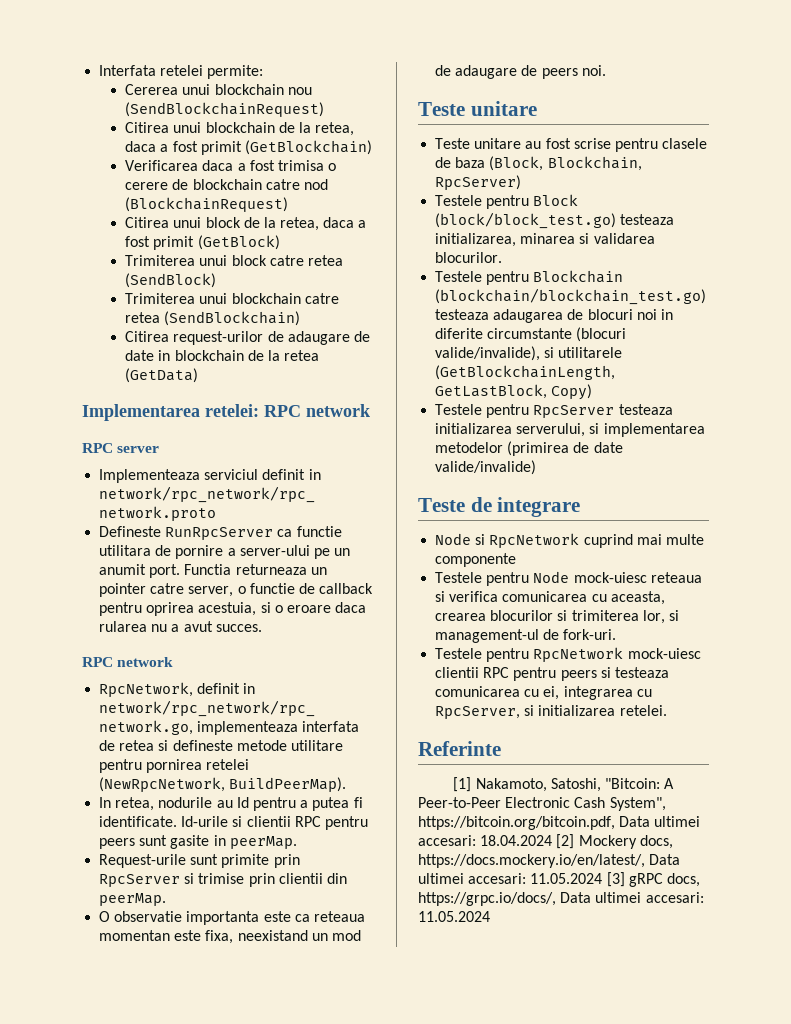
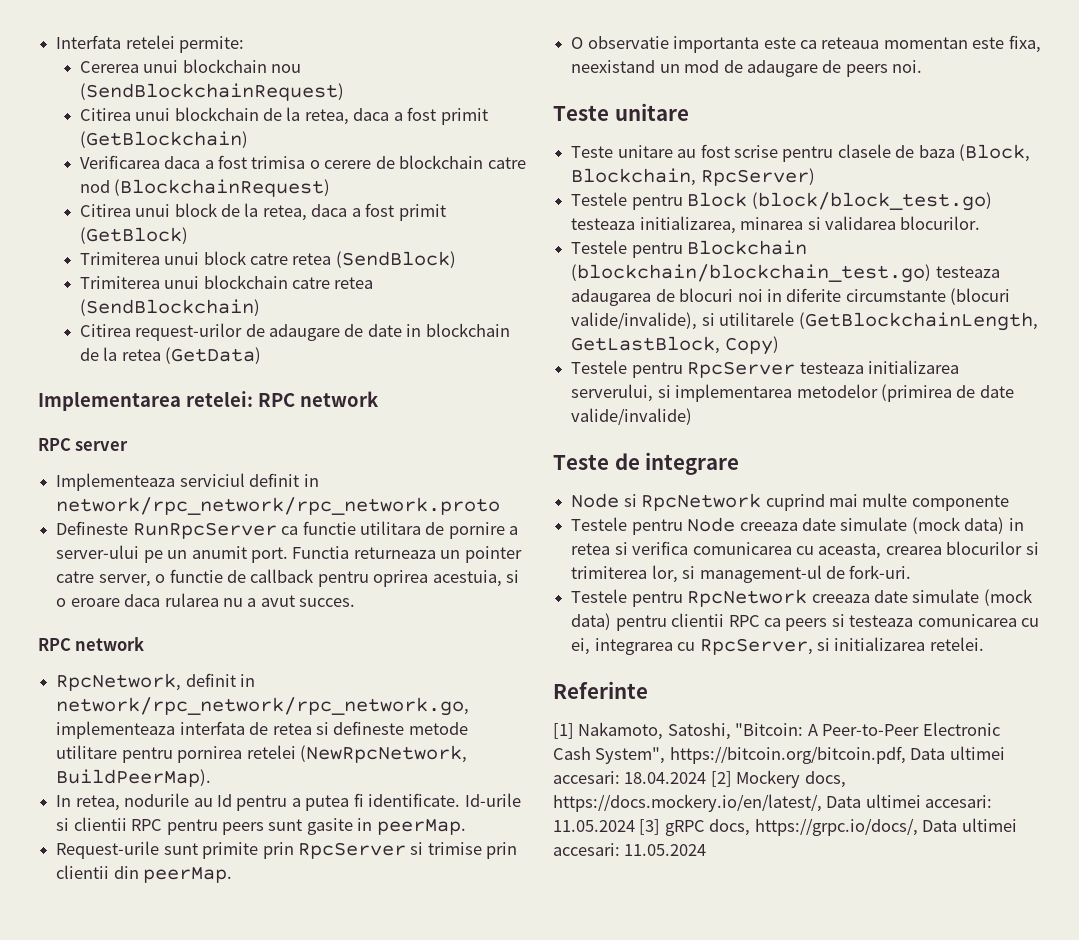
- Testele pentru Node mock-uiesc reteaua si verifica comunicarea cu aceasta, crearea blocurilor si trimiterea lor, si management-ul de fork-uri.
+ Testele pentru Node creeaza date simulate (mock data) in retea si verifica comunicarea cu aceasta, crearea blocurilor si trimiterea lor, si management-ul de fork-uri.
- Testele pentru RpcNetwork mock-uiesc clientii RPC pentru peers si testeaza comunicarea cu ei, integrarea cu RpcServer, si initializarea retelei.
+ Testele pentru RpcNetwork creeaza date simulate (mock data) pentru clientii RPC ca peers si testeaza comunicarea cu ei, integrarea cu RpcServer, si initializarea retelei.

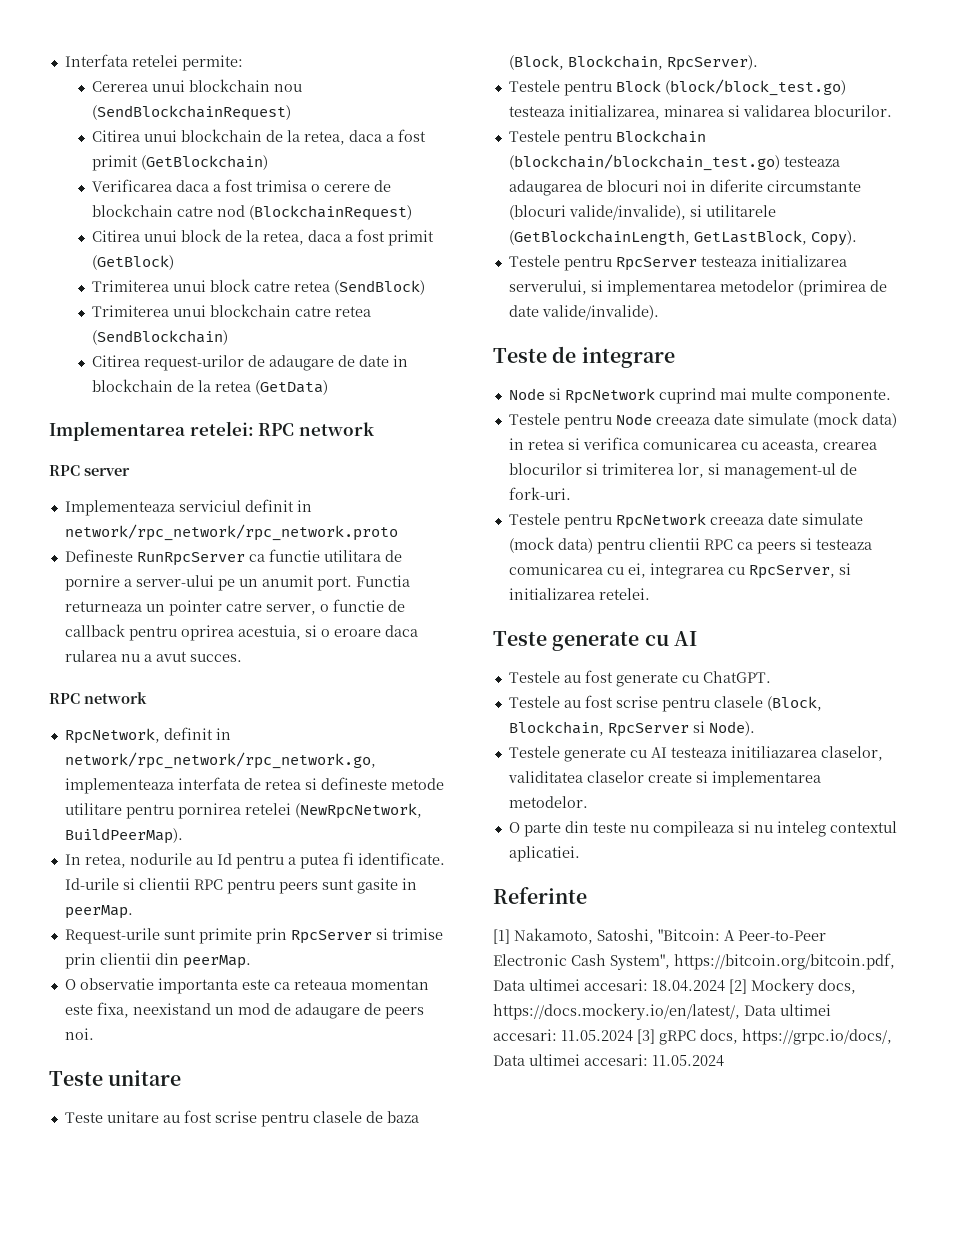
- Teste unitare au fost scrise pentru clasele de baza (Block, Blockchain, RpcServer)
+ Teste unitare au fost scrise pentru clasele de baza (Block, Blockchain, RpcServer).
- Testele pentru Blockchain (blockchain/blockchain_test.go) testeaza adaugarea de blocuri noi in diferite circumstante (blocuri valide/invalide), si utilitarele (GetBlockchainLength, GetLastBlock, Copy)
+ Testele pentru Blockchain (blockchain/blockchain_test.go) testeaza adaugarea de blocuri noi in diferite circumstante (blocuri valide/invalide), si utilitarele (GetBlockchainLength, GetLastBlock, Copy).
- Testele pentru RpcServer testeaza initializarea serverului, si implementarea metodelor (primirea de date valide/invalide)
+ Testele pentru RpcServer testeaza initializarea serverului, si implementarea metodelor (primirea de date valide/invalide).
- Node si RpcNetwork cuprind mai multe componente
+ Node si RpcNetwork cuprind mai multe componente.
+ Teste generate cu AI
+ Testele au fost generate cu ChatGPT.
+ Testele au fost scrise pentru clasele (Block, Blockchain, RpcServer si Node).
+ Testele generate cu AI testeaza initiliazarea claselor, validitatea claselor create si implementarea metodelor.
+ O parte din teste nu compileaza si nu inteleg contextul aplicatiei.

